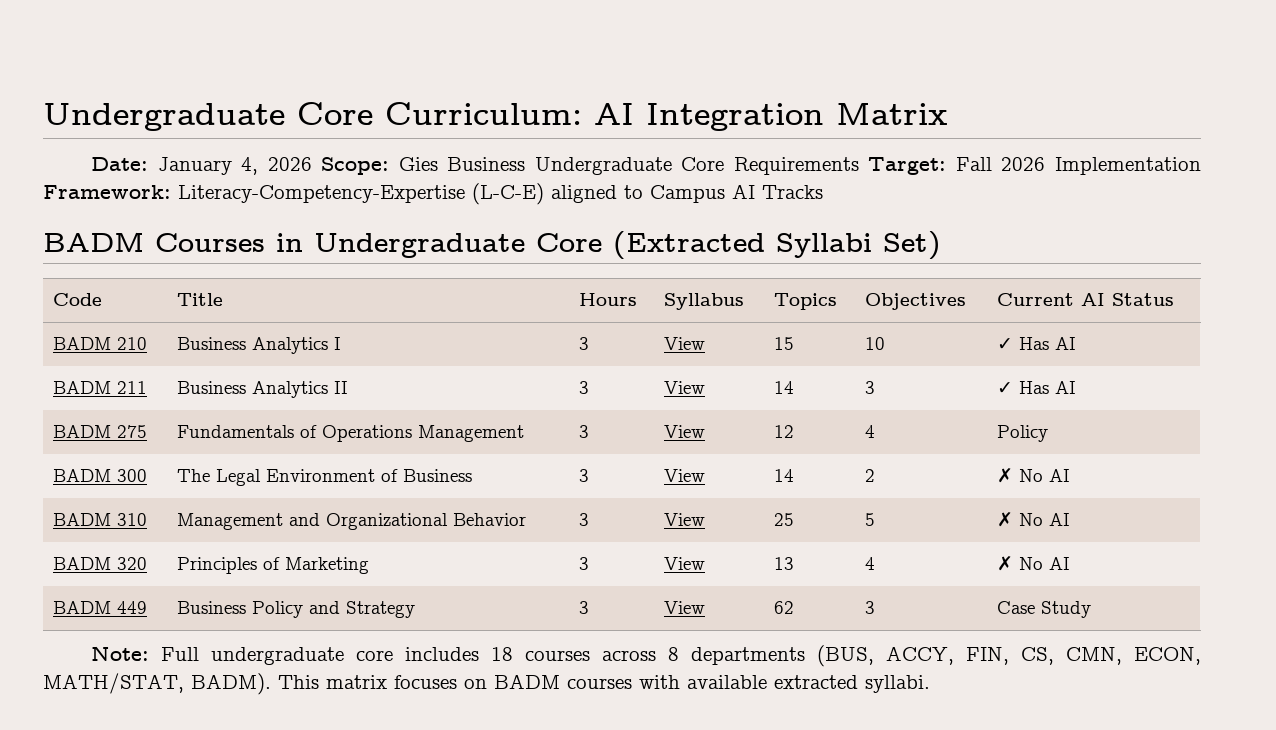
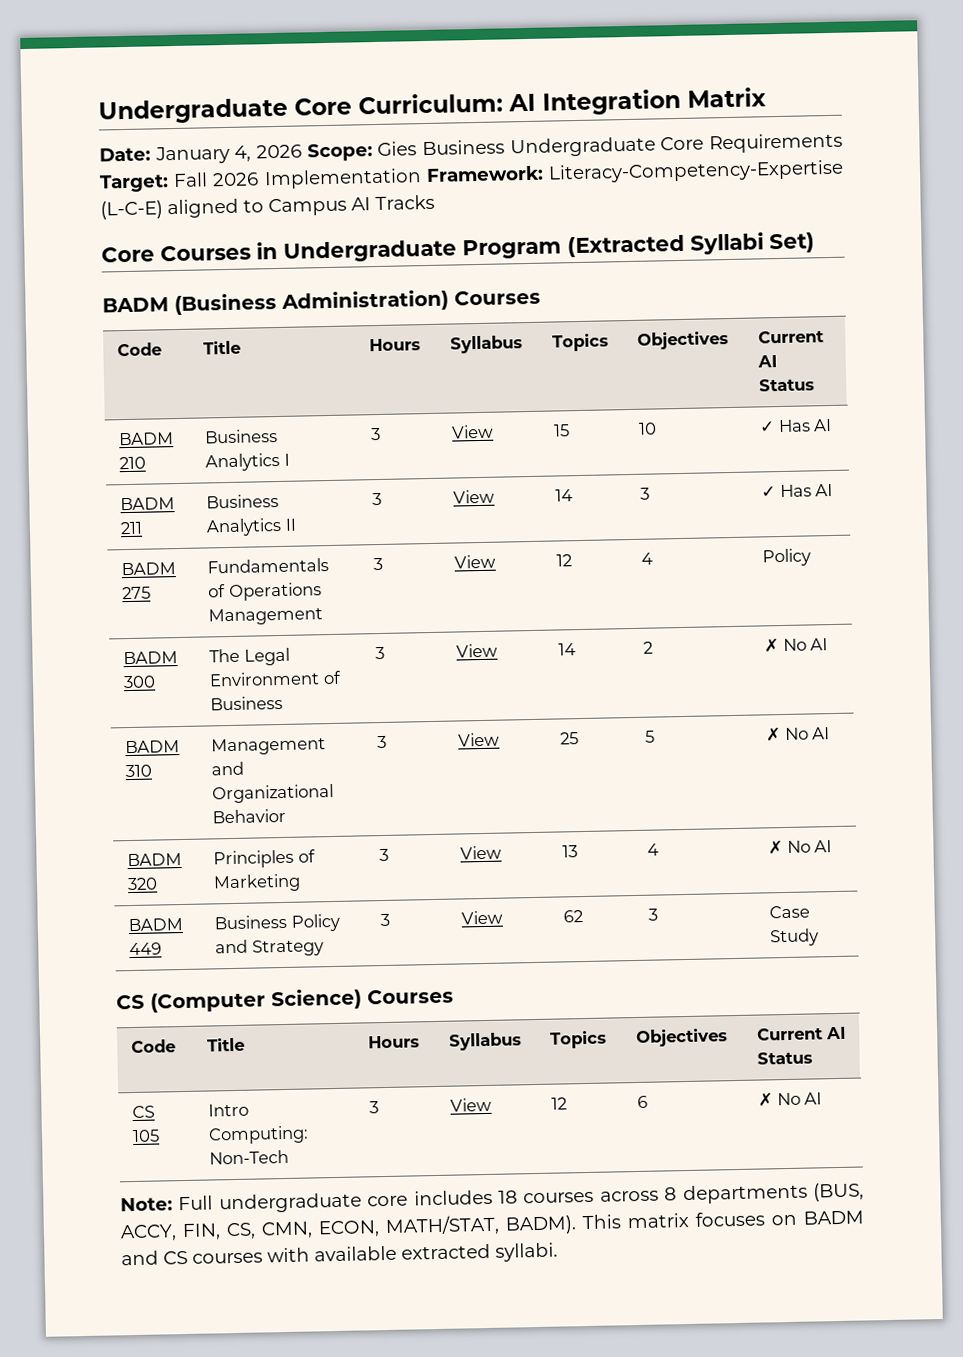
- BADM Courses in Undergraduate Core (Extracted Syllabi Set)
+ Core Courses in Undergraduate Program (Extracted Syllabi Set)
+ BADM (Business Administration) Courses
+ CS (Computer Science) Courses
+ Code | Title | Hours | Syllabus | Topics | Objectives | Current AI Status
+ CS 105 | Intro Computing: Non-Tech | 3 | View | 12 | 6 | ✗ No AI
- This matrix focuses on BADM courses with available extracted syllabi.
+ This matrix focuses on BADM and CS courses with available extracted syllabi.

